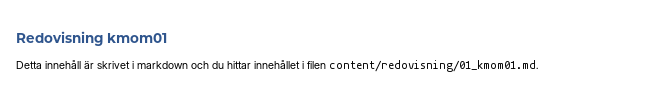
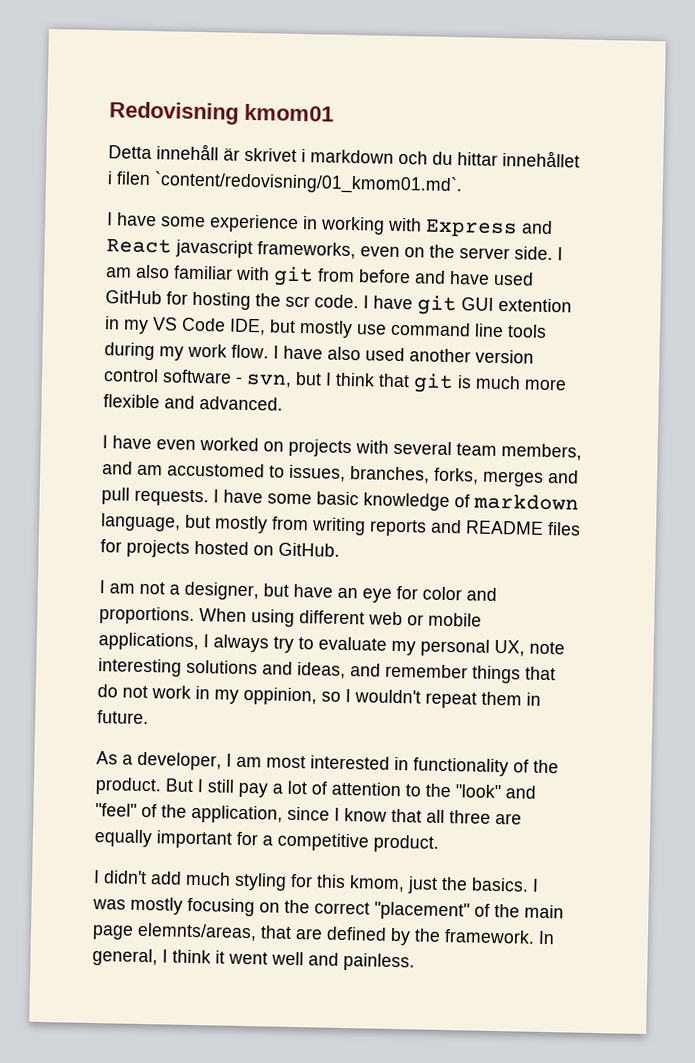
- Detta innehåll är skrivet i markdown och du hittar innehållet i filen content/redovisning/01_kmom01.md.
+ Detta innehåll är skrivet i markdown och du hittar innehållet i filen `content/redovisning/01_kmom01.md`.
+ I have some experience in working with Express and React javascript frameworks, even on the server side. I am also familiar with git from before and have used GitHub for hosting the scr code. I have git GUI extention in my VS Code IDE, but mostly use command line tools during my work flow. I have also used another version control software - svn, but I think that git is much more flexible and advanced.
+ I have even worked on projects with several team members, and am accustomed to issues, branches, forks, merges and pull requests. I have some basic knowledge of markdown language, but mostly from writing reports and README files for projects hosted on GitHub.
+ I am not a designer, but have an eye for color and proportions. When using different web or mobile applications, I always try to evaluate my personal UX, note interesting solutions and ideas, and remember things that do not work in my oppinion, so I wouldn't repeat them in future.
+ As a developer, I am most interested in functionality of the product. But I still pay a lot of attention to the "look" and "feel" of the application, since I know that all three are equally important for a competitive product.
+ I didn't add much styling for this kmom, just the basics. I was mostly focusing on the correct "placement" of the main page elemnts/areas, that are defined by the framework. In general, I think it went well and painless.

